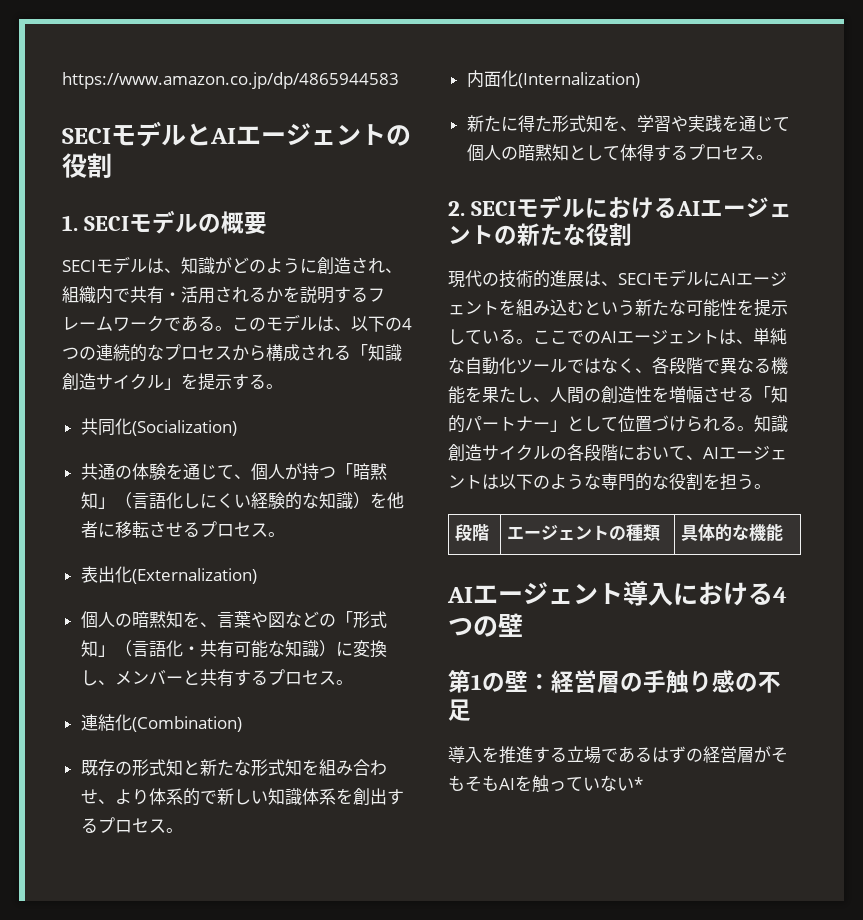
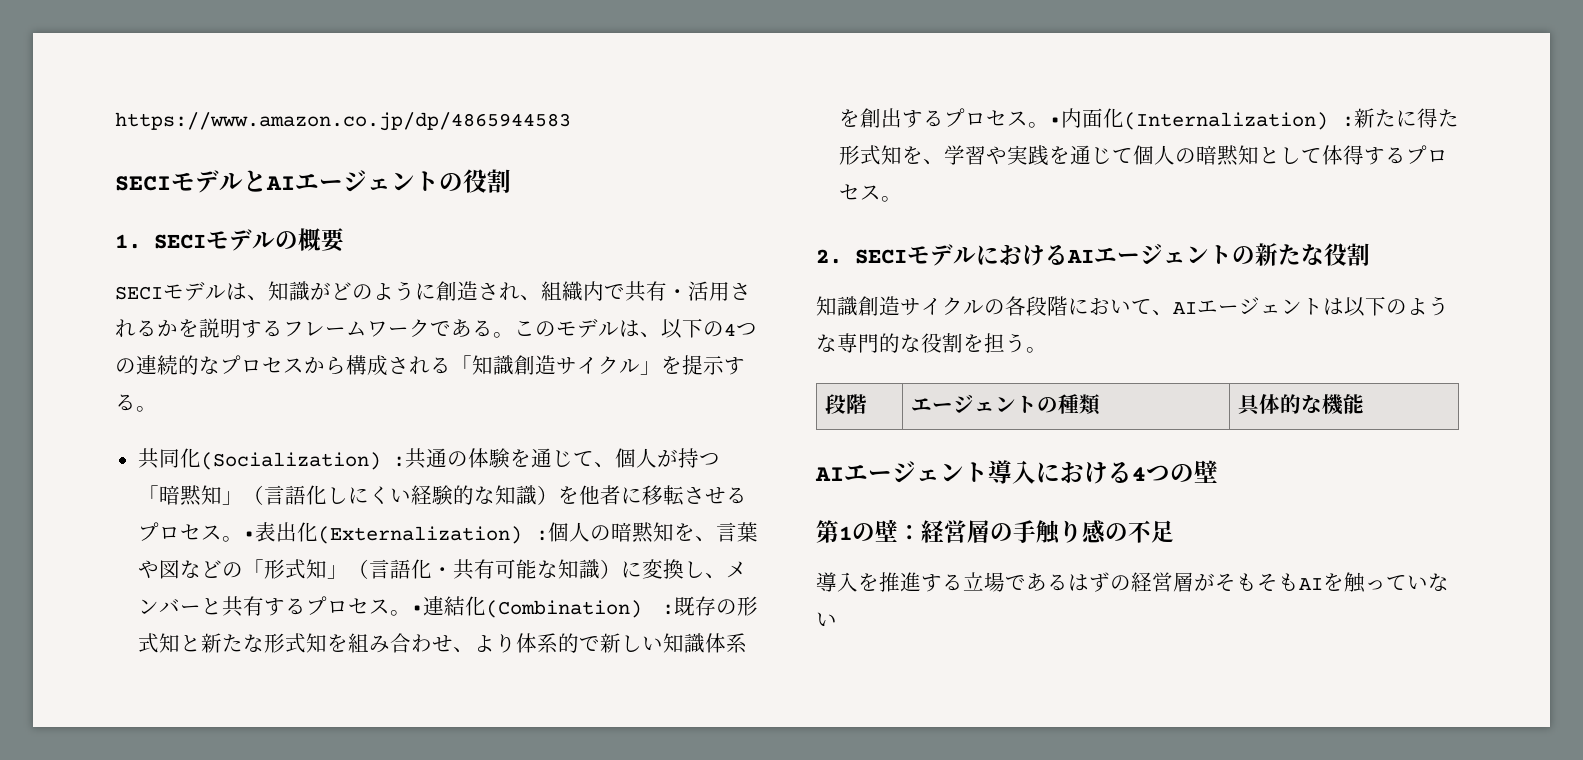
- 共同化(Socialization)
- 共通の体験を通じて、個人が持つ「暗黙知」（言語化しにくい経験的な知識）を他者に移転させるプロセス。
- 表出化(Externalization)
- 個人の暗黙知を、言葉や図などの「形式知」（言語化・共有可能な知識）に変換し、メンバーと共有するプロセス。
- 連結化(Combination)
- 既存の形式知と新たな形式知を組み合わせ、より体系的で新しい知識体系を創出するプロセス。
- 内面化(Internalization)
- 新たに得た形式知を、学習や実践を通じて個人の暗黙知として体得するプロセス。
+ 共同化(Socialization) :共通の体験を通じて、個人が持つ「暗黙知」（言語化しにくい経験的な知識）を他者に移転させるプロセス。•表出化(Externalization) :個人の暗黙知を、言葉や図などの「形式知」（言語化・共有可能な知識）に変換し、メンバーと共有するプロセス。•連結化(Combination) :既存の形式知と新たな形式知を組み合わせ、より体系的で新しい知識体系を創出するプロセス。•内面化(Internalization) :新たに得た形式知を、学習や実践を通じて個人の暗黙知として体得するプロセス。
- 現代の技術的進展は、SECIモデルにAIエージェントを組み込むという新たな可能性を提示している。ここでのAIエージェントは、単純な自動化ツールではなく、各段階で異なる機能を果たし、人間の創造性を増幅させる「知的パートナー」として位置づけられる。
- 導入を推進する立場であるはずの経営層がそもそもAIを触っていない*
+ 導入を推進する立場であるはずの経営層がそもそもAIを触っていない

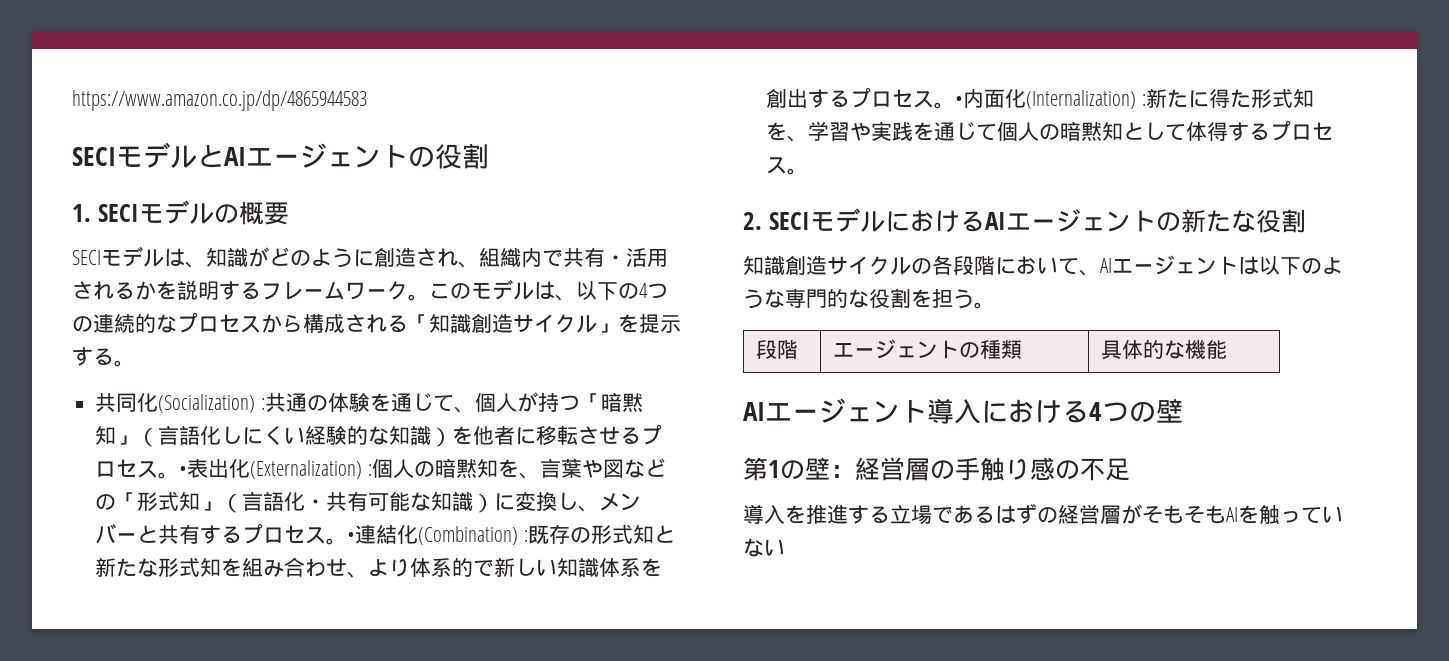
- SECIモデルは、知識がどのように創造され、組織内で共有・活用されるかを説明するフレームワークである。
+ SECIモデルは、知識がどのように創造され、組織内で共有・活用されるかを説明するフレームワーク。

